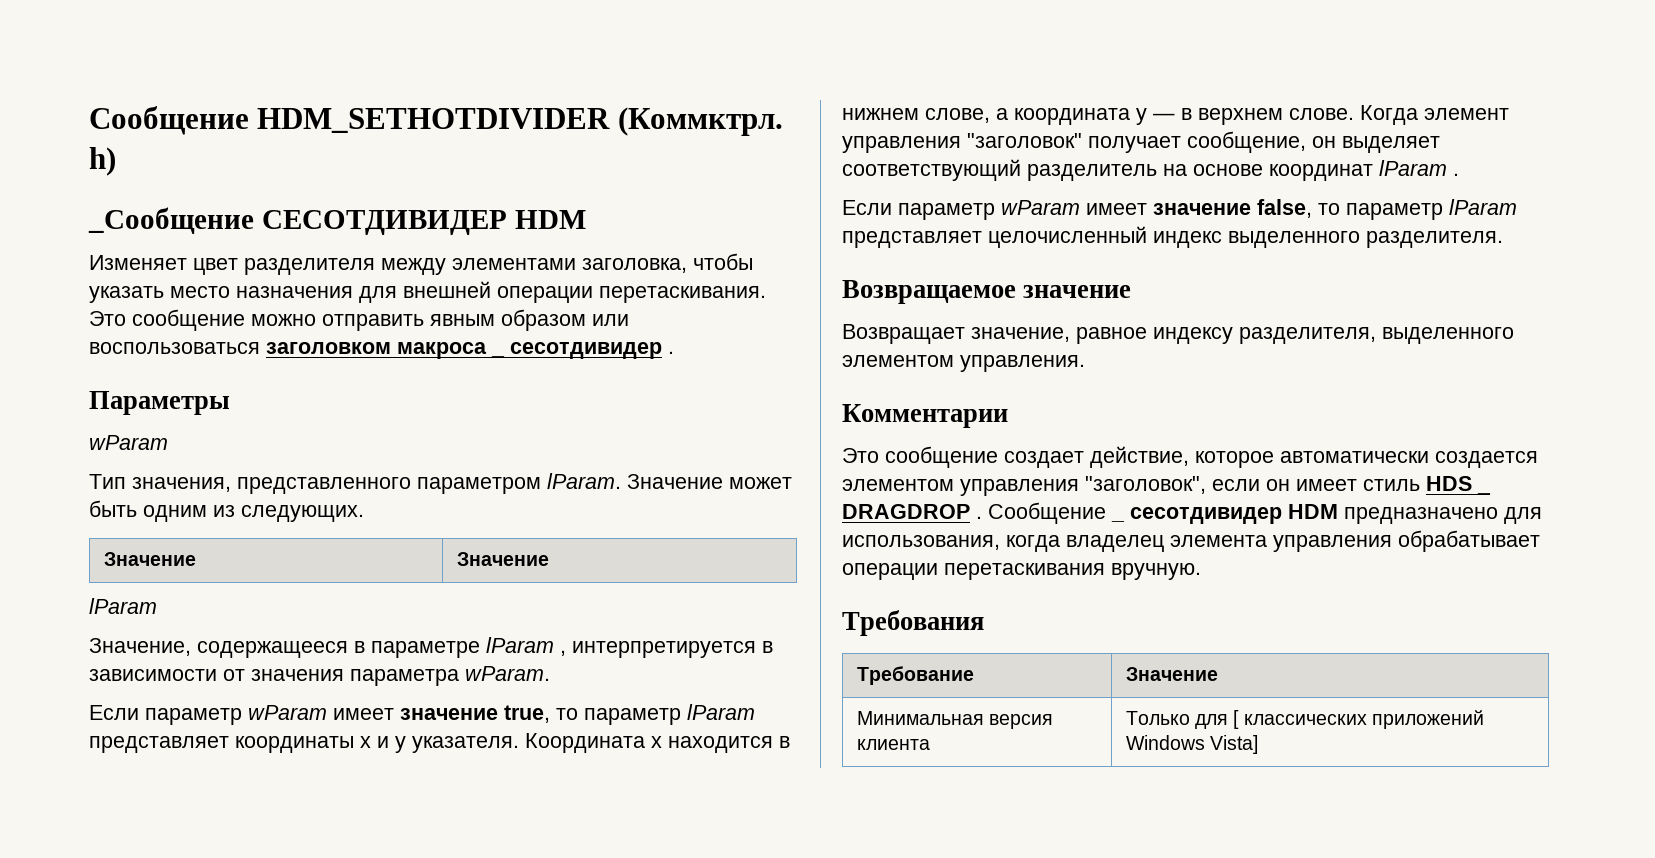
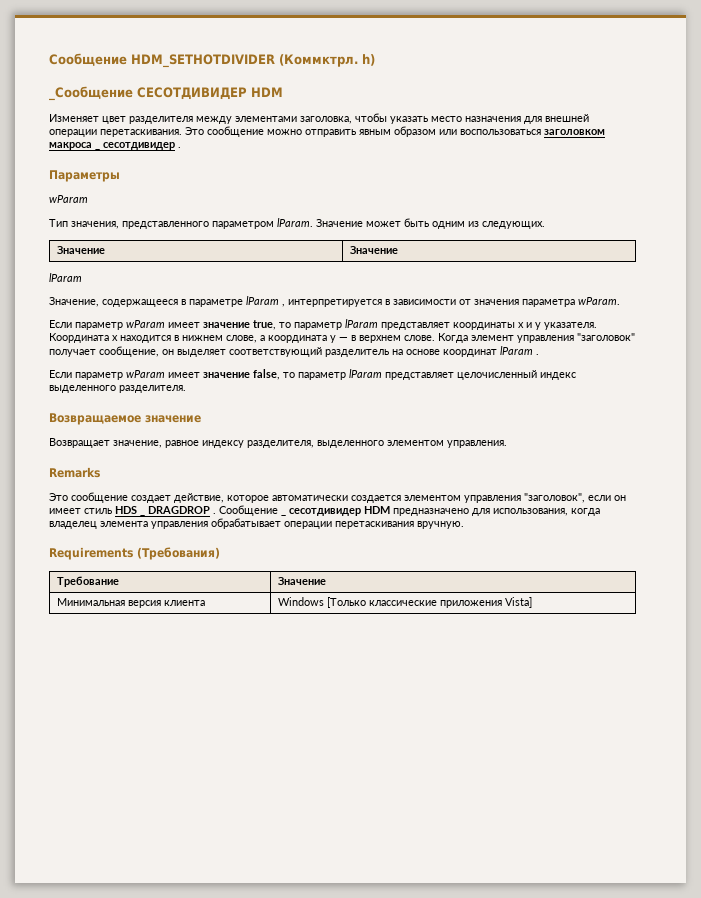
- Комментарии
+ Remarks
- Требования
+ Requirements (Требования)
- Минимальная версия клиента | Только для [ классических приложений Windows Vista]
+ Минимальная версия клиента | Windows [Только классические приложения Vista]

